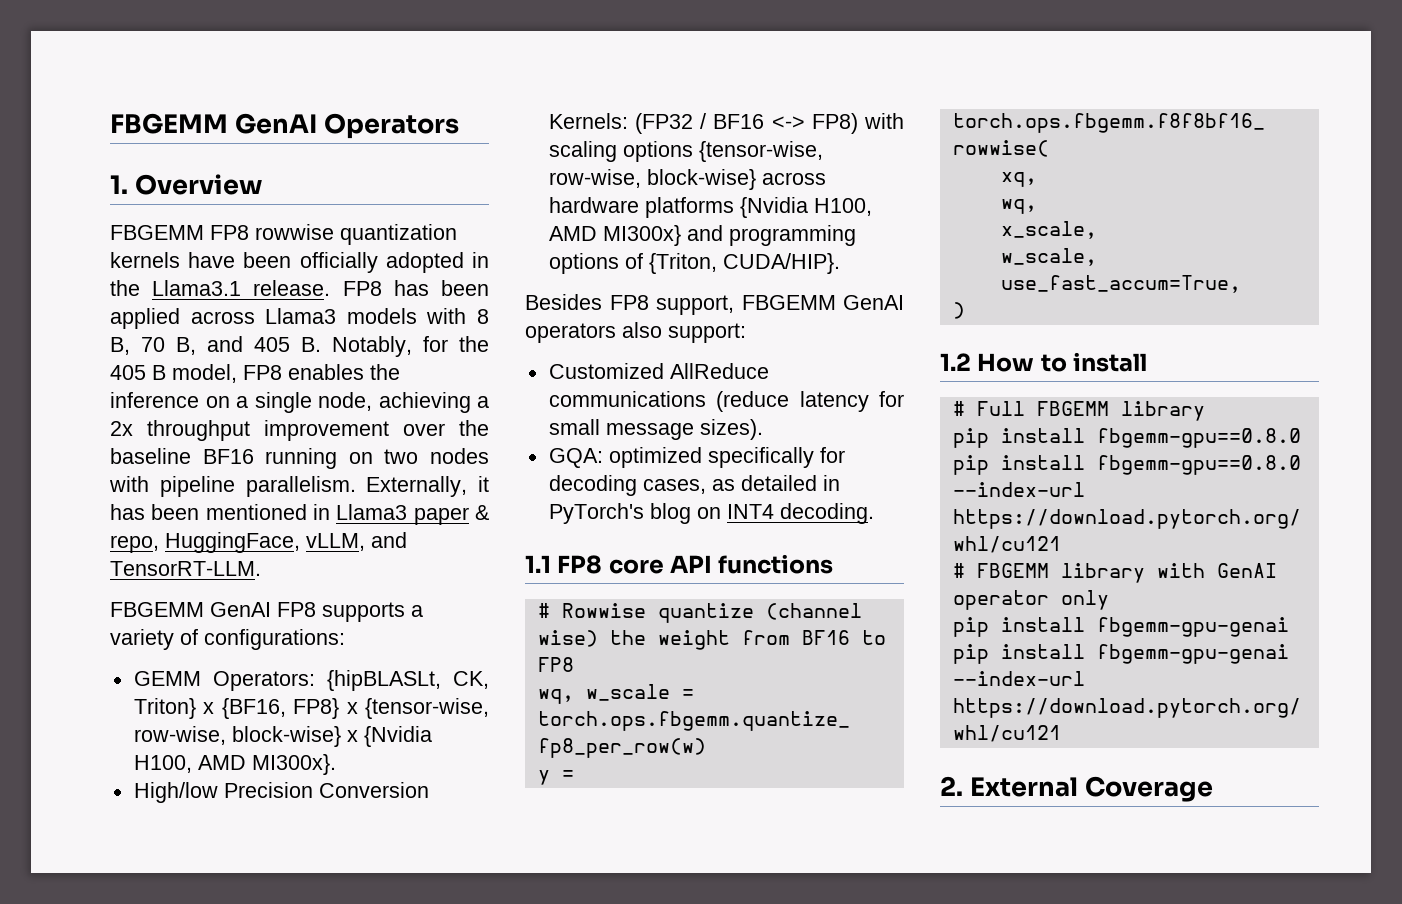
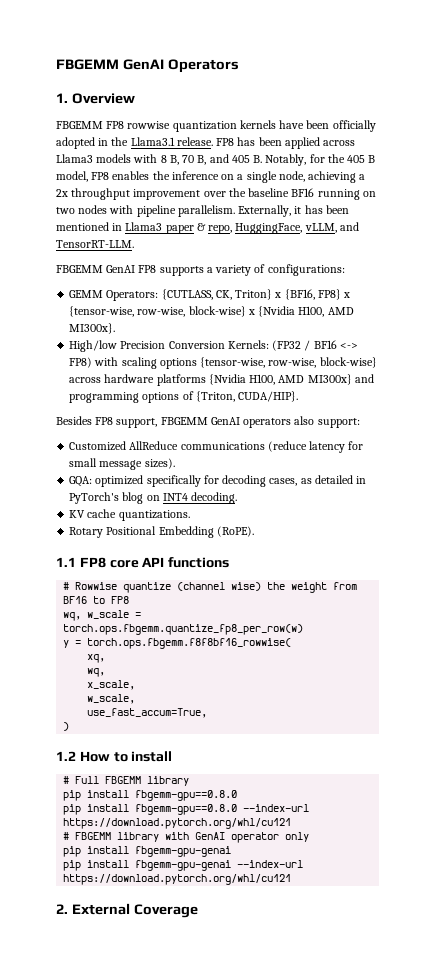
- GEMM Operators: {hipBLASLt, CK, Triton} x {BF16, FP8} x {tensor-wise, row-wise, block-wise} x {Nvidia H100, AMD MI300x}.
+ GEMM Operators: {CUTLASS, CK, Triton} x {BF16, FP8} x {tensor-wise, row-wise, block-wise} x {Nvidia H100, AMD MI300x}.
+ KV cache quantizations.
+ Rotary Positional Embedding (RoPE).

